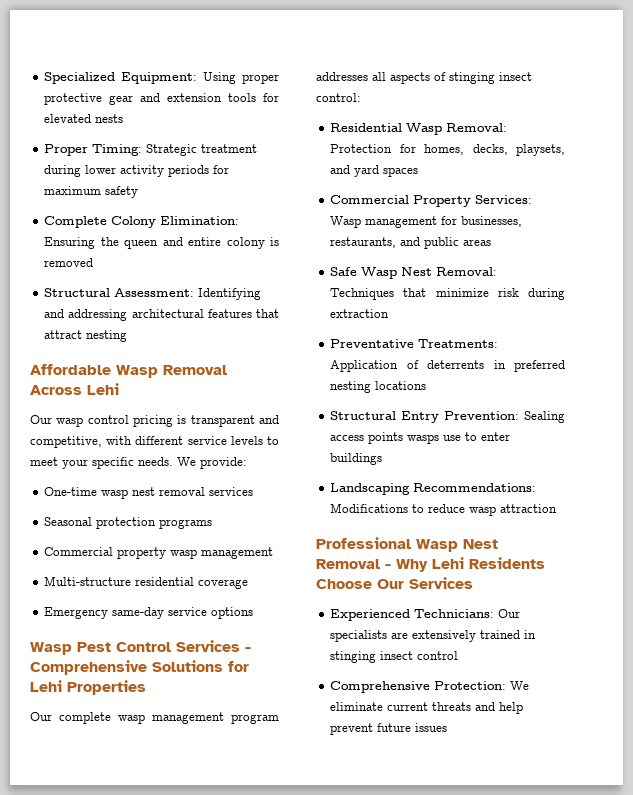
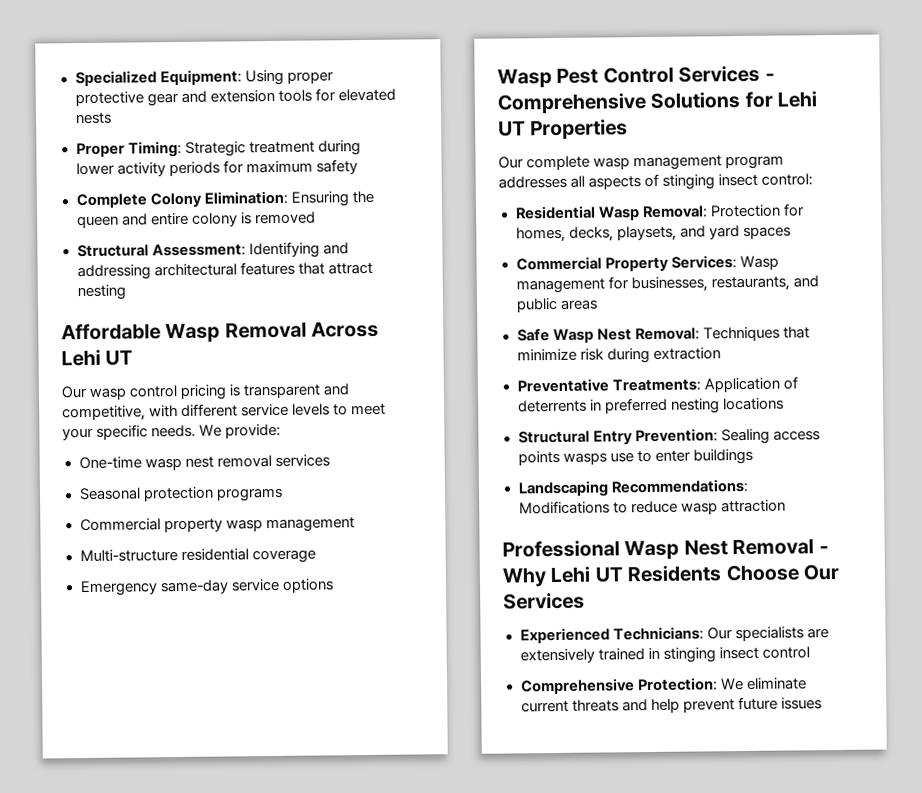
- Affordable Wasp Removal Across Lehi
+ Affordable Wasp Removal Across Lehi UT
- Wasp Pest Control Services - Comprehensive Solutions for Lehi Properties
+ Wasp Pest Control Services - Comprehensive Solutions for Lehi UT Properties
- Professional Wasp Nest Removal - Why Lehi Residents Choose Our Services
+ Professional Wasp Nest Removal - Why Lehi UT Residents Choose Our Services

